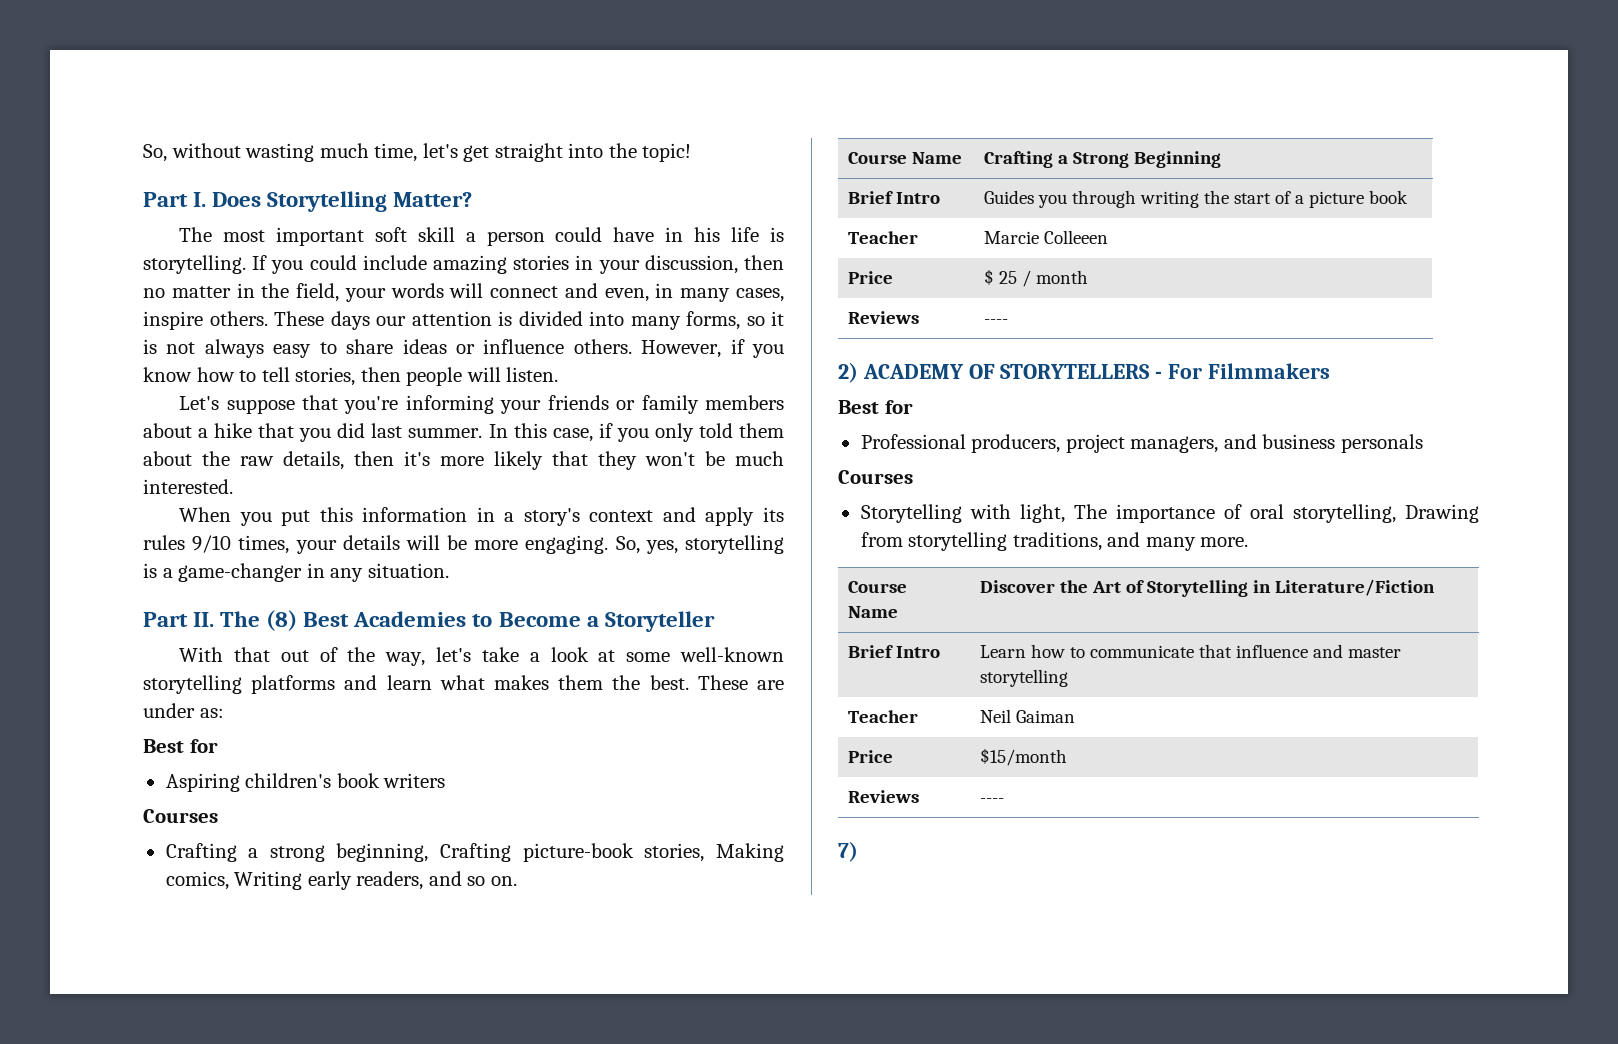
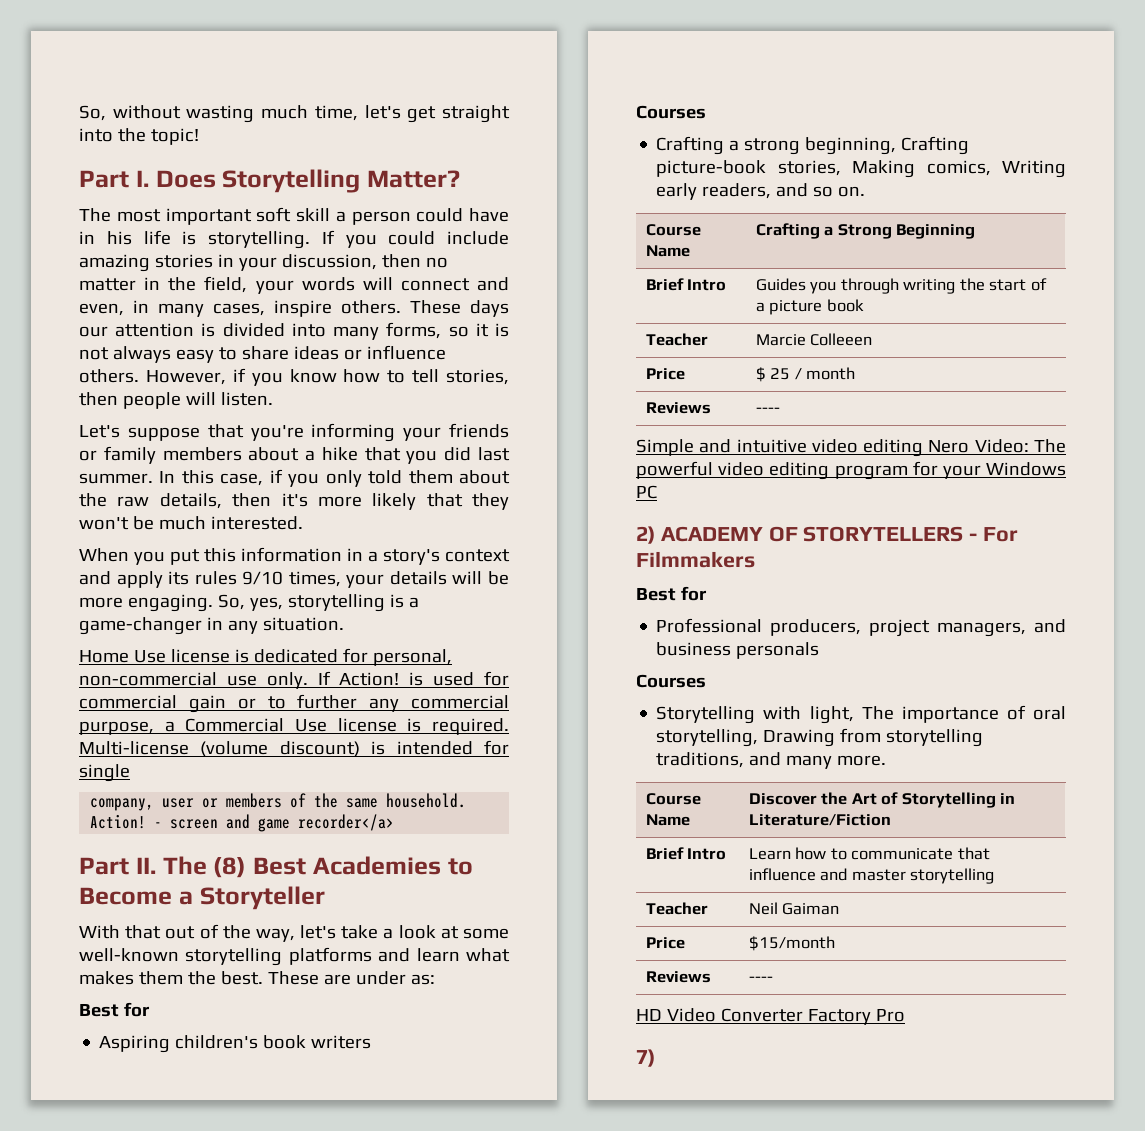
+ Home Use license is dedicated for personal, non-commercial use only. If Action! is used for commercial gain or to further any commercial purpose, a Commercial Use license is required. Multi-license (volume discount) is intended for single
+ company, user or members of the same household. Action! - screen and game recorder</a>
+ Simple and intuitive video editing Nero Video: The powerful video editing program for your Windows PC
+ HD Video Converter Factory Pro

